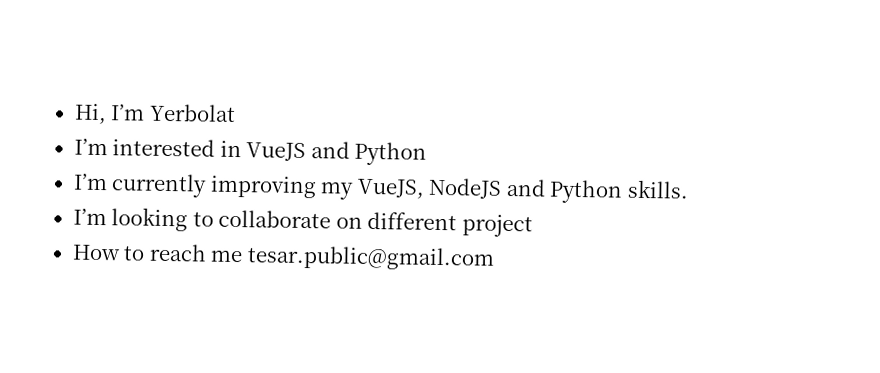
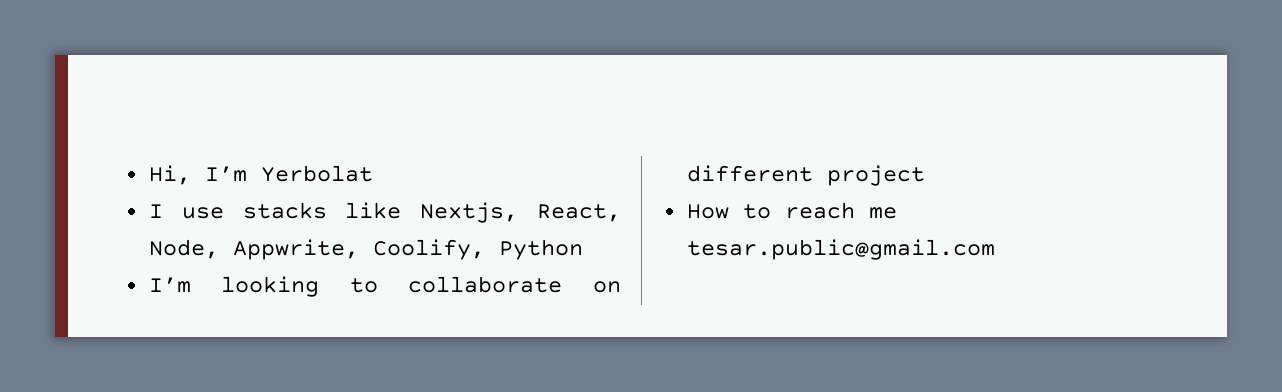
- I’m interested in VueJS and Python
- I’m currently improving my VueJS, NodeJS and Python skills.
+ I use stacks like Nextjs, React, Node, Appwrite, Coolify, Python

